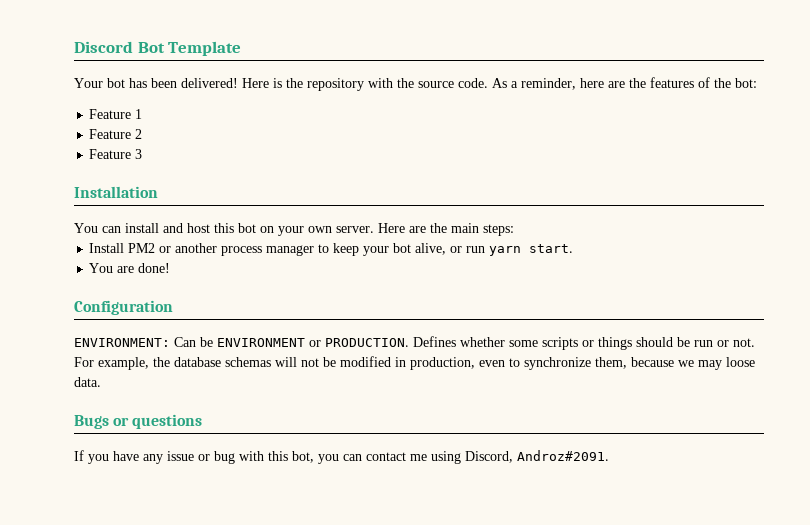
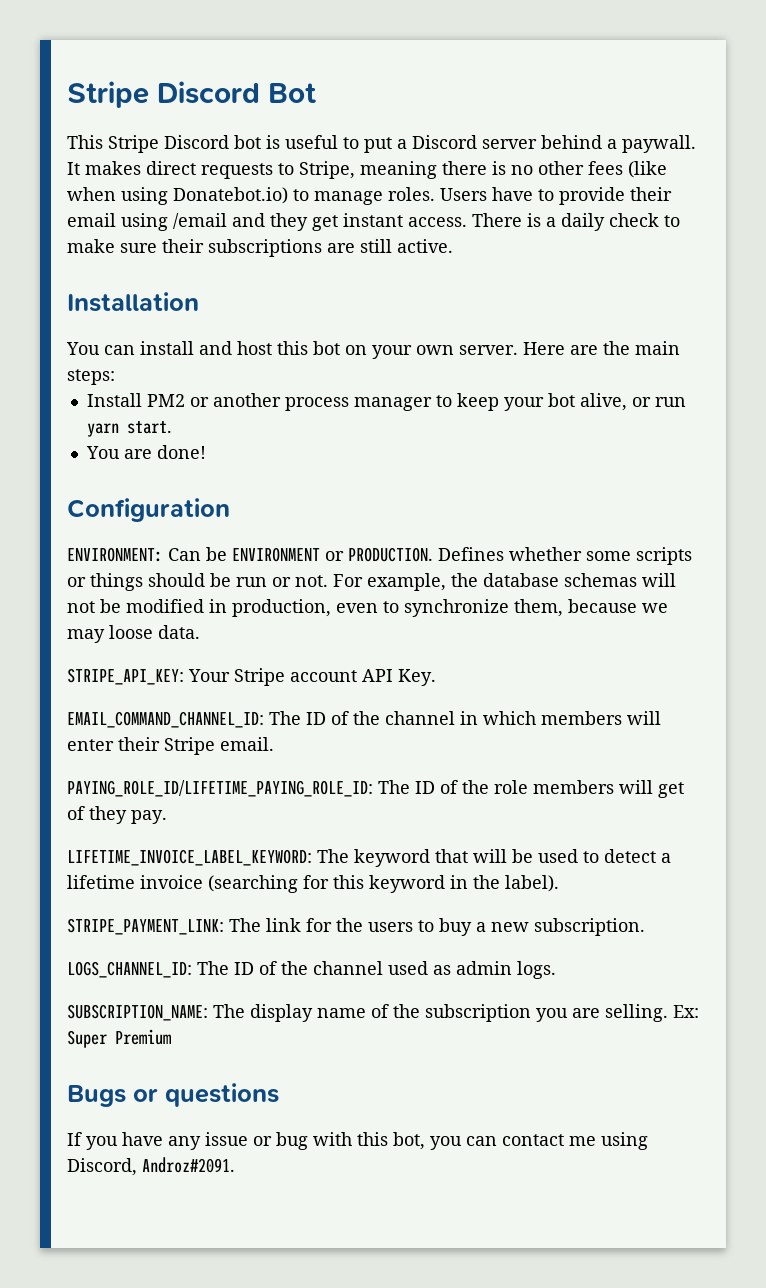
- Discord Bot Template
- Your bot has been delivered! Here is the repository with the source code. As a reminder, here are the features of the bot:
- Feature 1
- Feature 2
- Feature 3
+ Stripe Discord Bot
+ This Stripe Discord bot is useful to put a Discord server behind a paywall. It makes direct requests to Stripe, meaning there is no other fees (like when using Donatebot.io) to manage roles. Users have to provide their email using /email and they get instant access. There is a daily check to make sure their subscriptions are still active.
+ STRIPE_API_KEY: Your Stripe account API Key.
+ EMAIL_COMMAND_CHANNEL_ID: The ID of the channel in which members will enter their Stripe email.
+ PAYING_ROLE_ID/LIFETIME_PAYING_ROLE_ID: The ID of the role members will get of they pay.
+ LIFETIME_INVOICE_LABEL_KEYWORD: The keyword that will be used to detect a lifetime invoice (searching for this keyword in the label).
+ STRIPE_PAYMENT_LINK: The link for the users to buy a new subscription.
+ LOGS_CHANNEL_ID: The ID of the channel used as admin logs.
+ SUBSCRIPTION_NAME: The display name of the subscription you are selling. Ex: Super Premium

